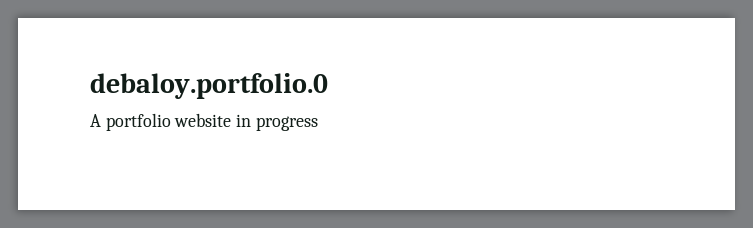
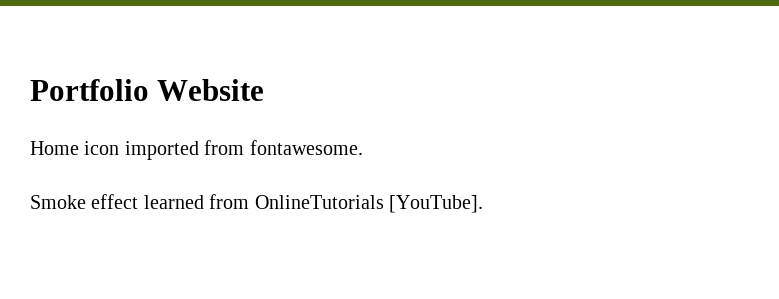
- debaloy.portfolio.0
- A portfolio website in progress
+ Portfolio Website
+ Home icon imported from fontawesome.
+ Smoke effect learned from OnlineTutorials [YouTube].

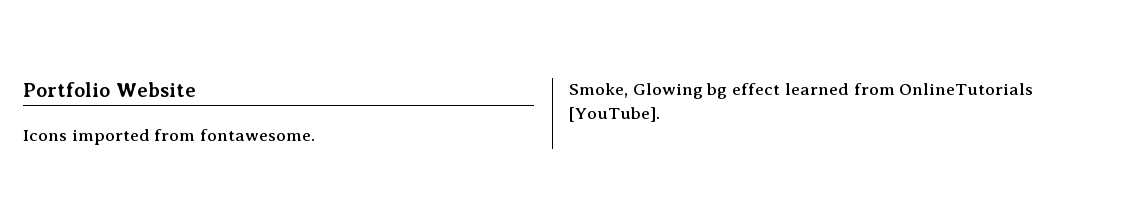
- Home icon imported from fontawesome.
+ Icons imported from fontawesome.
- Smoke effect learned from OnlineTutorials [YouTube].
+ Smoke, Glowing bg effect learned from OnlineTutorials [YouTube].

